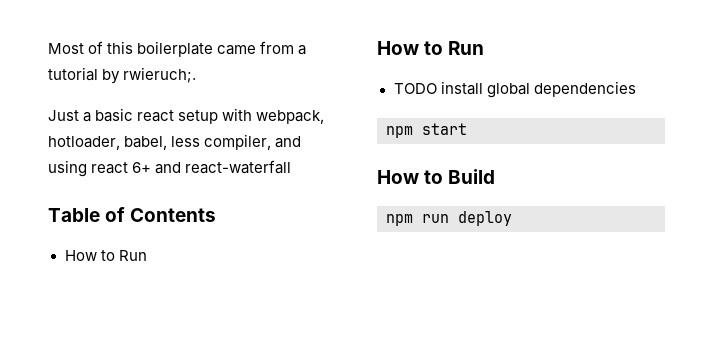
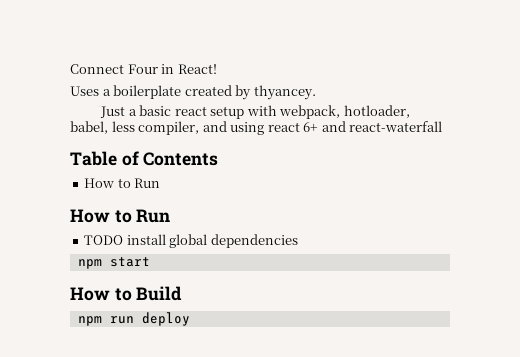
- Most of this boilerplate came from a tutorial by rwieruch;.
+ Connect Four in React!
+ Uses a boilerplate created by thyancey.

